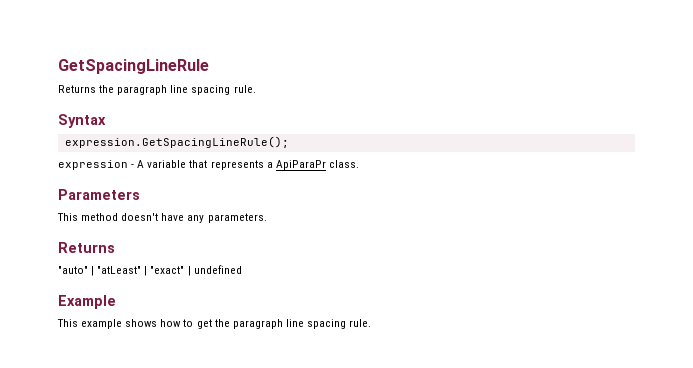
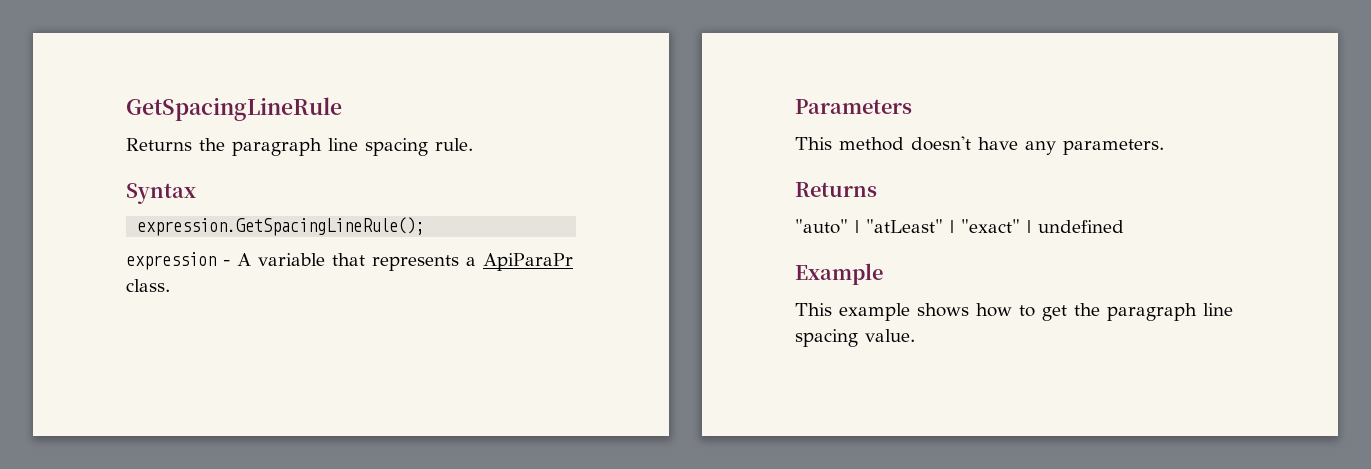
- This example shows how to get the paragraph line spacing rule.
+ This example shows how to get the paragraph line spacing value.

